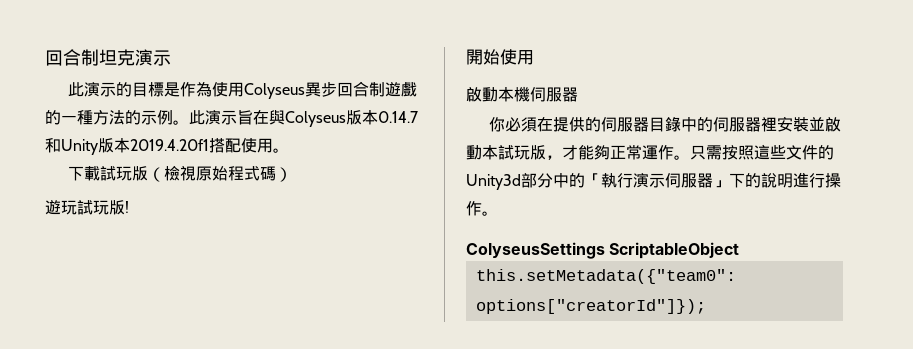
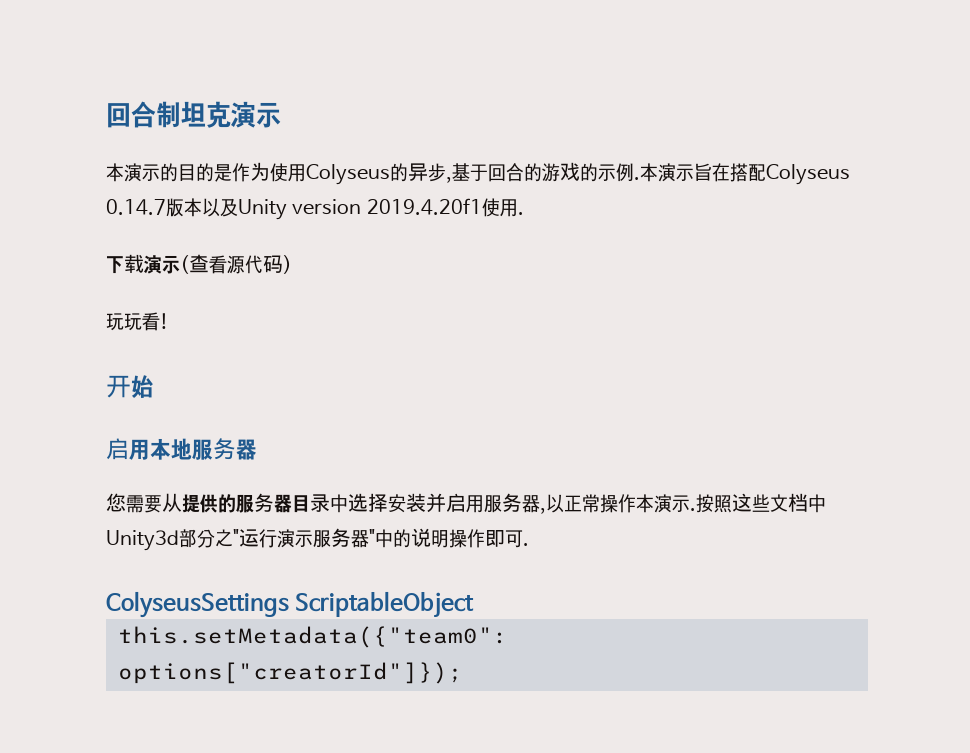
- 此演示的目標是作為使用Colyseus異步回合制遊戲的一種方法的示例。此演示旨在與Colyseus版本0.14.7和Unity版本2019.4.20f1搭配使用。
- 下載試玩版（檢視原始程式碼）
- 遊玩試玩版!
+ 本演示的目的是作为使用Colyseus的异步,基于回合的游戏的示例.本演示旨在搭配Colyseus 0.14.7版本以及Unity version 2019.4.20f1使用.
+ 下载演示(查看源代码)
+ 玩玩看!
- 開始使用
- 啟動本機伺服器
- 你必須在提供的伺服器目錄中的伺服器裡安裝並啟動本試玩版，才能夠正常運作。只需按照這些文件的Unity3d部分中的「執行演示伺服器」下的說明進行操作。
+ 开始
+ 启用本地服务器
+ 您需要从提供的服务器目录中选择安装并启用服务器,以正常操作本演示.按照这些文档中Unity3d部分之"运行演示服务器"中的说明操作即可.

